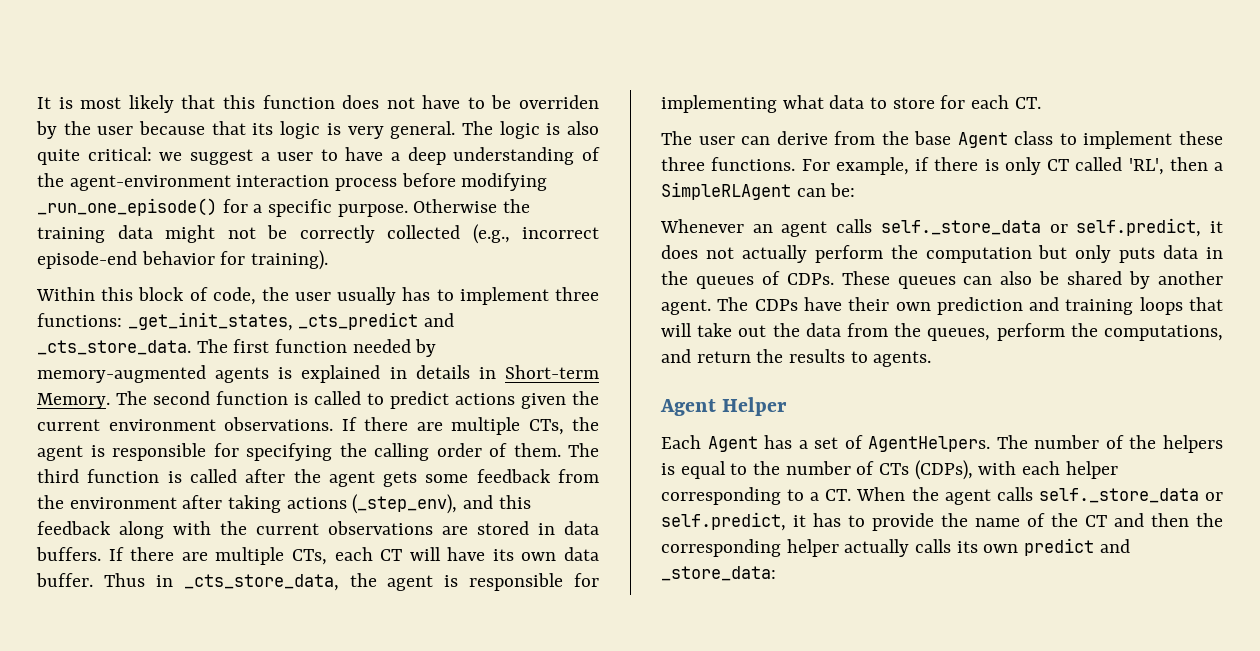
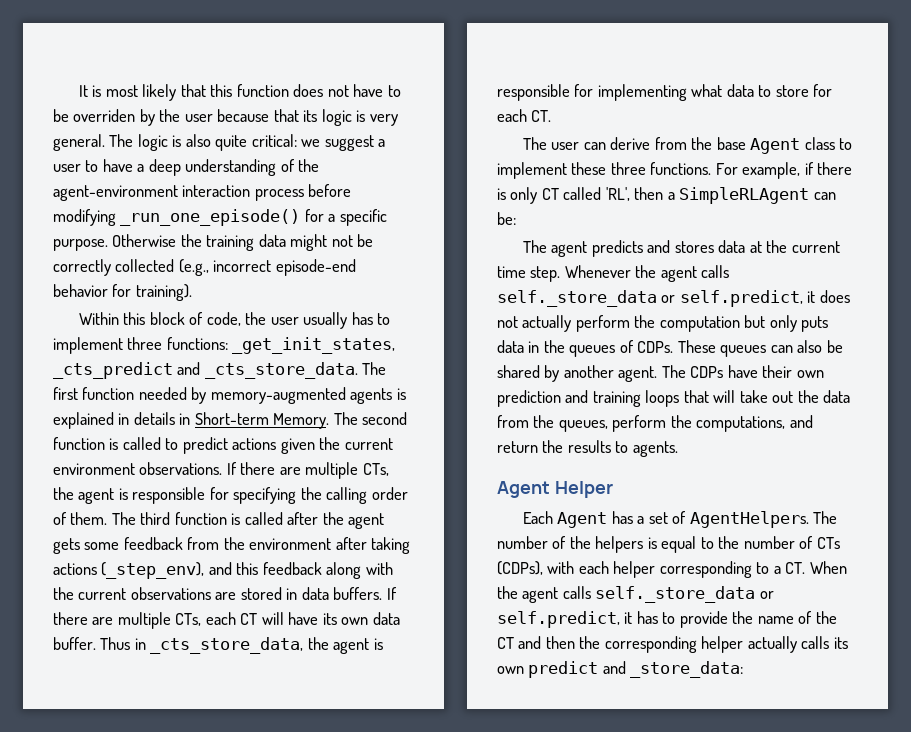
- Whenever an agent calls self._store_data or self.predict, it does not actually perform the computation but only puts data in the queues of CDPs.
+ The agent predicts and stores data at the current time step. Whenever the agent calls self._store_data or self.predict, it does not actually perform the computation but only puts data in the queues of CDPs.

